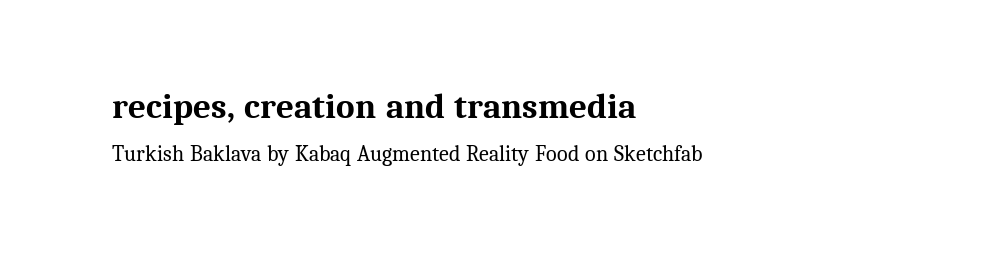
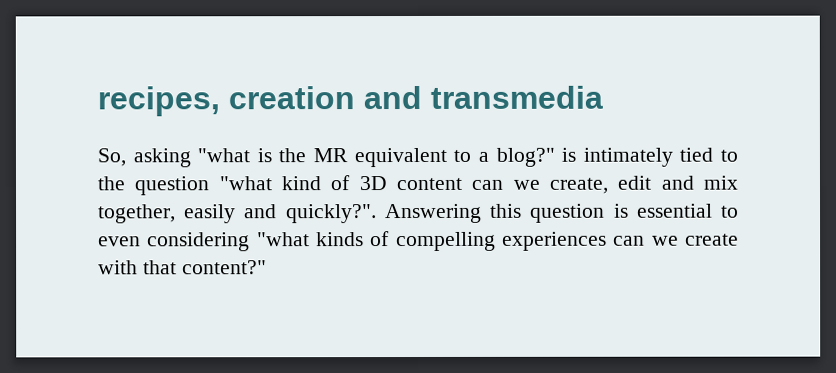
- Turkish Baklava by Kabaq Augmented Reality Food on Sketchfab
+ So, asking "what is the MR equivalent to a blog?" is intimately tied to the question "what kind of 3D content can we create, edit and mix together, easily and quickly?". Answering this question is essential to even considering "what kinds of compelling experiences can we create with that content?"

